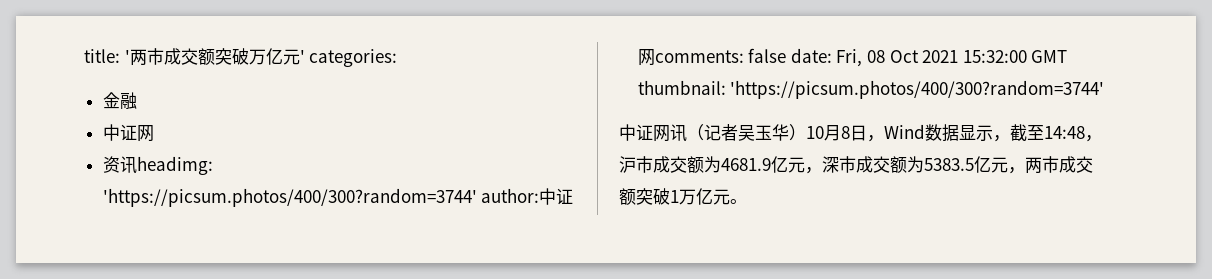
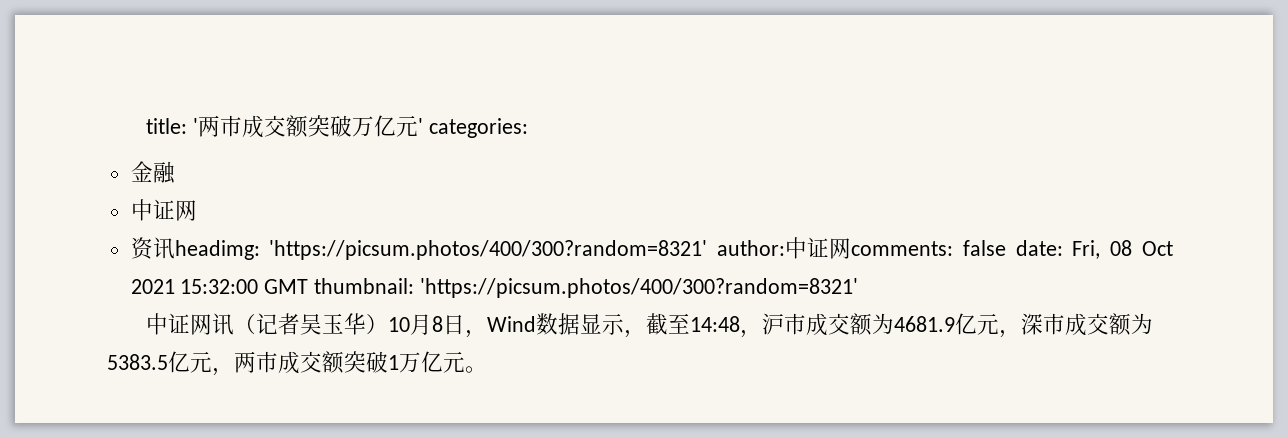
- 资讯headimg: 'https://picsum.photos/400/300?random=3744' author:中证网comments: false date: Fri, 08 Oct 2021 15:32:00 GMT thumbnail: 'https://picsum.photos/400/300?random=3744'
+ 资讯headimg: 'https://picsum.photos/400/300?random=8321' author:中证网comments: false date: Fri, 08 Oct 2021 15:32:00 GMT thumbnail: 'https://picsum.photos/400/300?random=8321'

